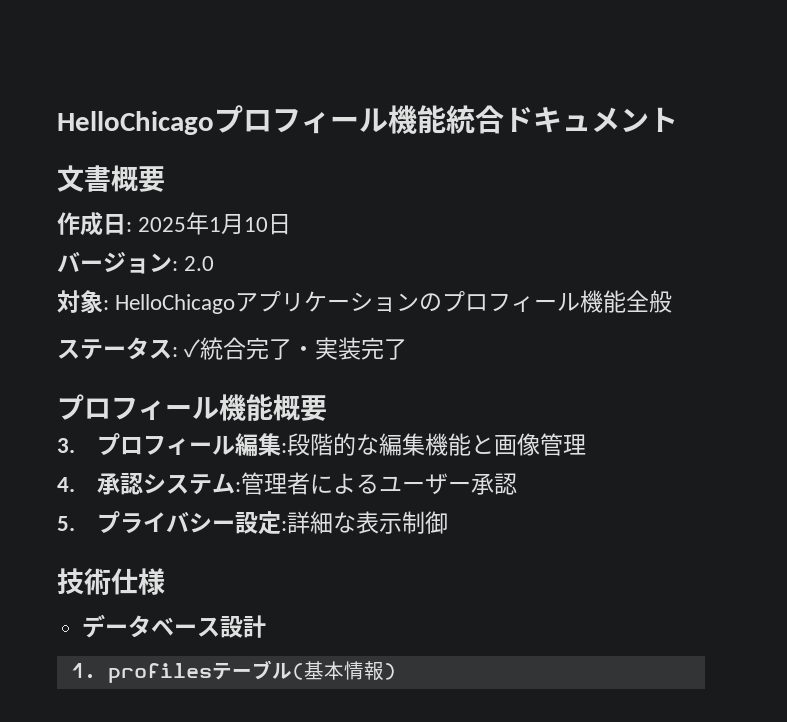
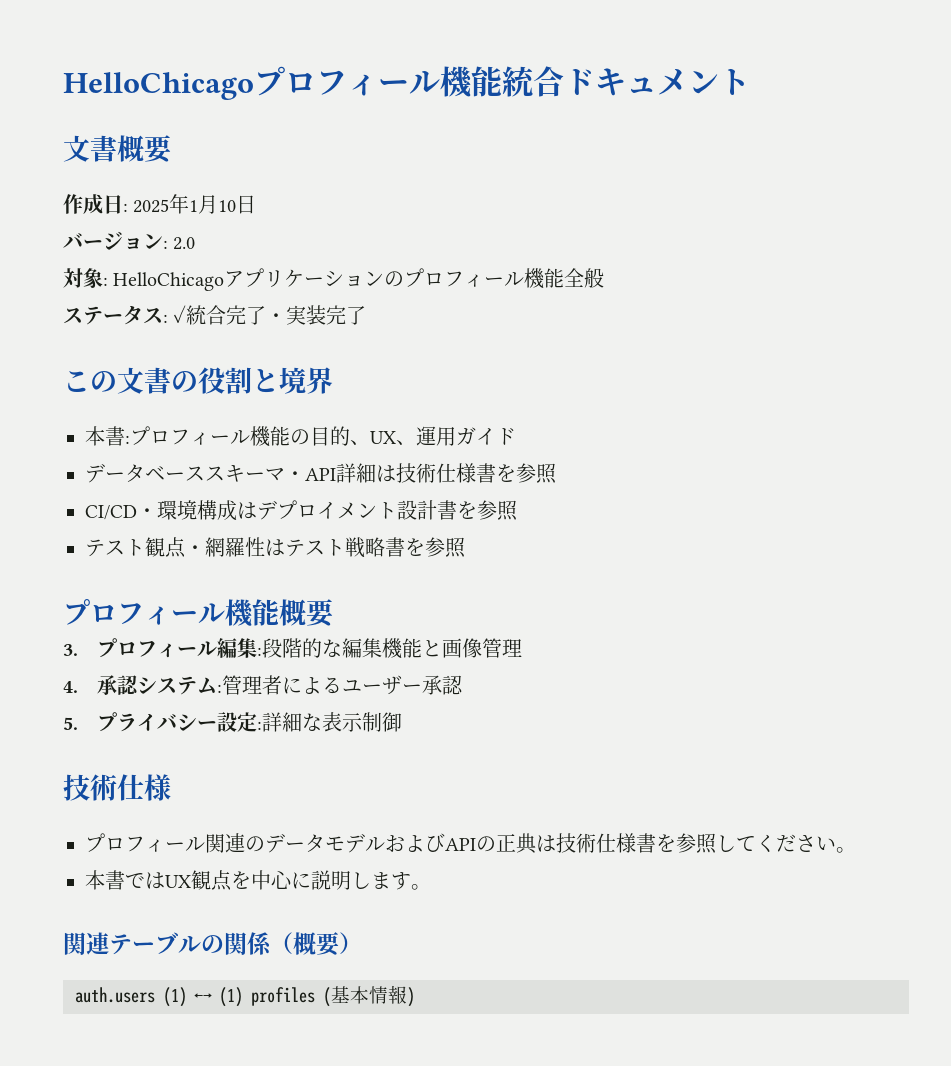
+ この文書の役割と境界
+ 本書:プロフィール機能の目的、UX、運用ガイド
+ データベーススキーマ・API詳細は技術仕様書を参照
+ CI/CD・環境構成はデプロイメント設計書を参照
+ テスト観点・網羅性はテスト戦略書を参照
- データベース設計
- 1. profilesテーブル(基本情報)
+ プロフィール関連のデータモデルおよびAPIの正典は技術仕様書を参照してください。
+ 本書ではUX観点を中心に説明します。
+ 関連テーブルの関係（概要）
+ auth.users (1) ←→ (1) profiles (基本情報)

